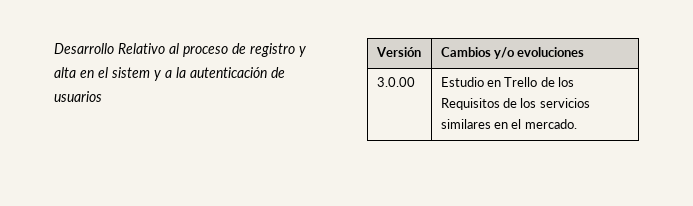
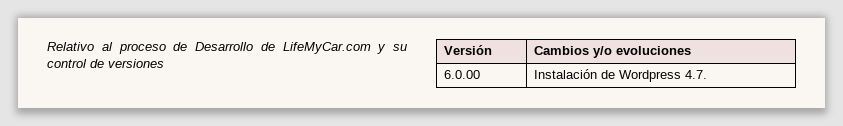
- Desarrollo Relativo al proceso de registro y alta en el sistem y a la autenticación de usuarios
+ Relativo al proceso de Desarrollo de LifeMyCar.com y su control de versiones
  Versión | Cambios y/o evoluciones
- 3.0.00 | Estudio en Trello de los Requisitos de los servicios similares en el mercado.
+ 6.0.00 | Instalación de Wordpress 4.7.

